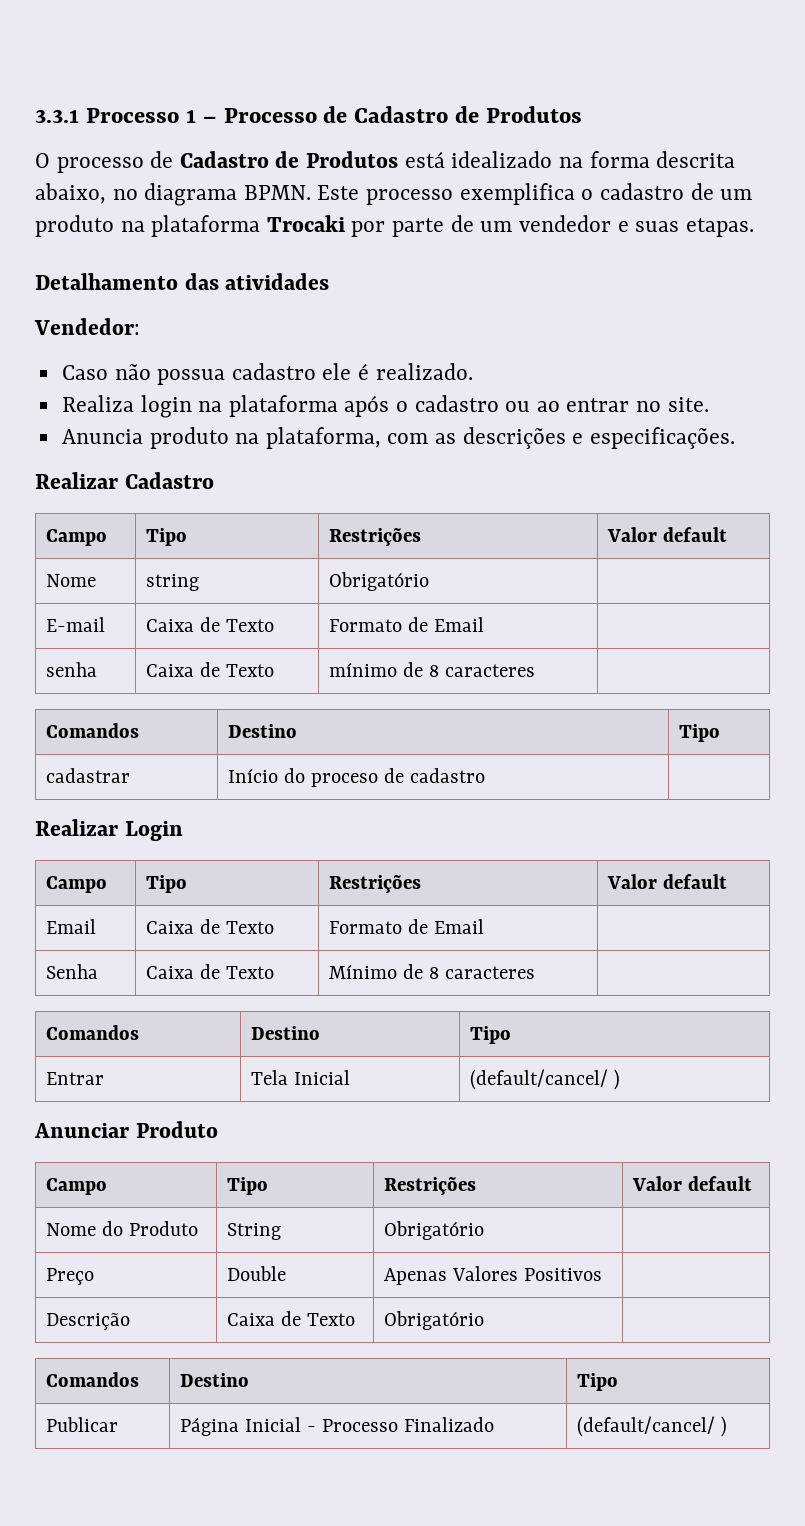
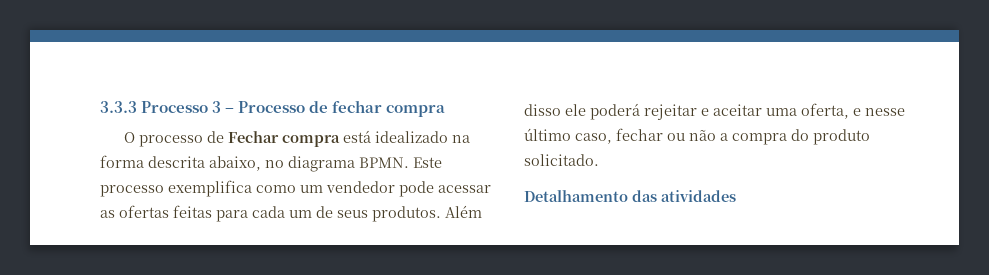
- 3.3.1 Processo 1 – Processo de Cadastro de Produtos
+ 3.3.3 Processo 3 – Processo de fechar compra
- O processo de Cadastro de Produtos está idealizado na forma descrita abaixo, no diagrama BPMN.
+ O processo de Fechar compra está idealizado na forma descrita abaixo, no diagrama BPMN.
- Este processo exemplifica o cadastro de um produto na plataforma Trocaki por parte de um vendedor e suas etapas.
+ Este processo exemplifica como um vendedor pode acessar as ofertas feitas para cada um de seus produtos. Além disso ele poderá rejeitar e aceitar uma oferta, e nesse último caso, fechar ou não a compra do produto solicitado.
  Detalhamento das atividades
- Vendedor:
- Caso não possua cadastro ele é realizado.
- Realiza login na plataforma após o cadastro ou ao entrar no site.
- Anuncia produto na plataforma, com as descrições e especificações.
- Realizar Cadastro
- Campo | Tipo | Restrições | Valor default
- Nome | string | Obrigatório |
- E-mail | Caixa de Texto | Formato de Email |
- senha | Caixa de Texto | mínimo de 8 caracteres |
- Comandos | Destino | Tipo
- cadastrar | Início do proceso de cadastro |
- Realizar Login
- Campo | Tipo | Restrições | Valor default
- Email | Caixa de Texto | Formato de Email |
- Senha | Caixa de Texto | Mínimo de 8 caracteres |
- Comandos | Destino | Tipo
- Entrar | Tela Inicial | (default/cancel/ )
- Anunciar Produto
- Campo | Tipo | Restrições | Valor default
- Nome do Produto | String | Obrigatório |
- Preço | Double | Apenas Valores Positivos |
- Descrição | Caixa de Texto | Obrigatório |
- Comandos | Destino | Tipo
- Publicar | Página Inicial - Processo Finalizado | (default/cancel/ )

